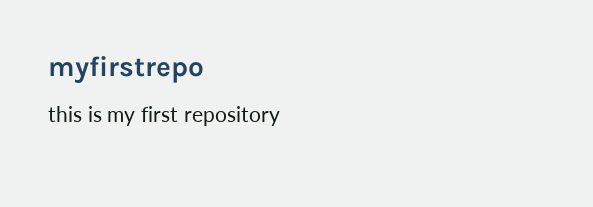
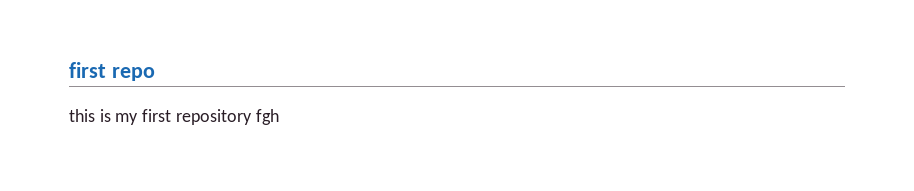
- myfirstrepo
+ first repo
- this is my first repository
+ this is my first repository fgh

